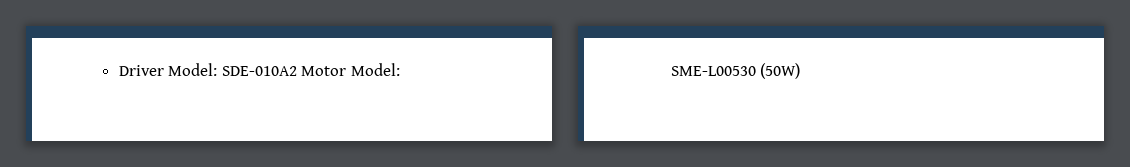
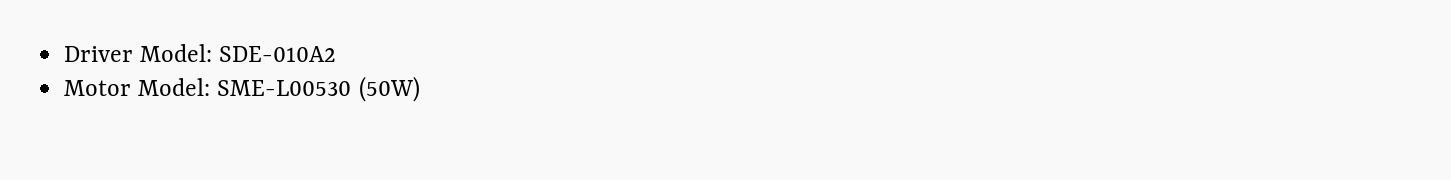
- Driver Model: SDE-010A2 Motor Model: SME-L00530 (50W)
+ Driver Model: SDE-010A2
+ Motor Model: SME-L00530 (50W)

